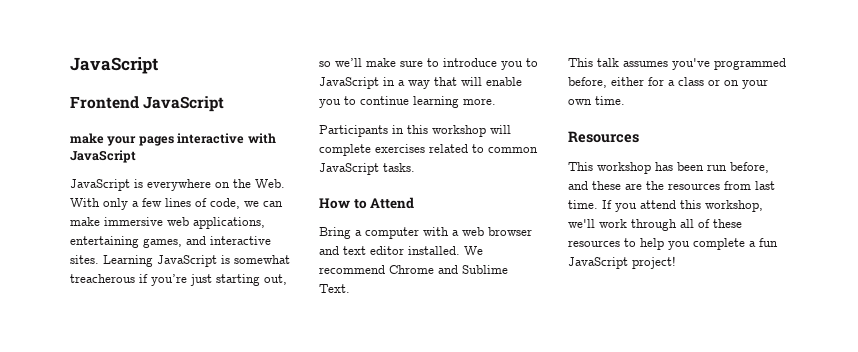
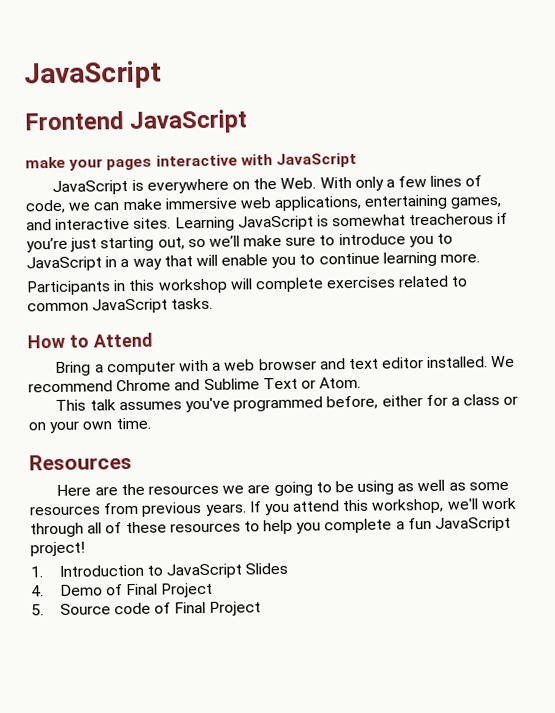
- We recommend Chrome and Sublime Text.
+ We recommend Chrome and Sublime Text or Atom.
- This workshop has been run before, and these are the resources from last time.
+ Here are the resources we are going to be using as well as some resources from previous years.
+ 1. Introduction to JavaScript Slides
+ 4. Demo of Final Project
+ 5. Source code of Final Project

